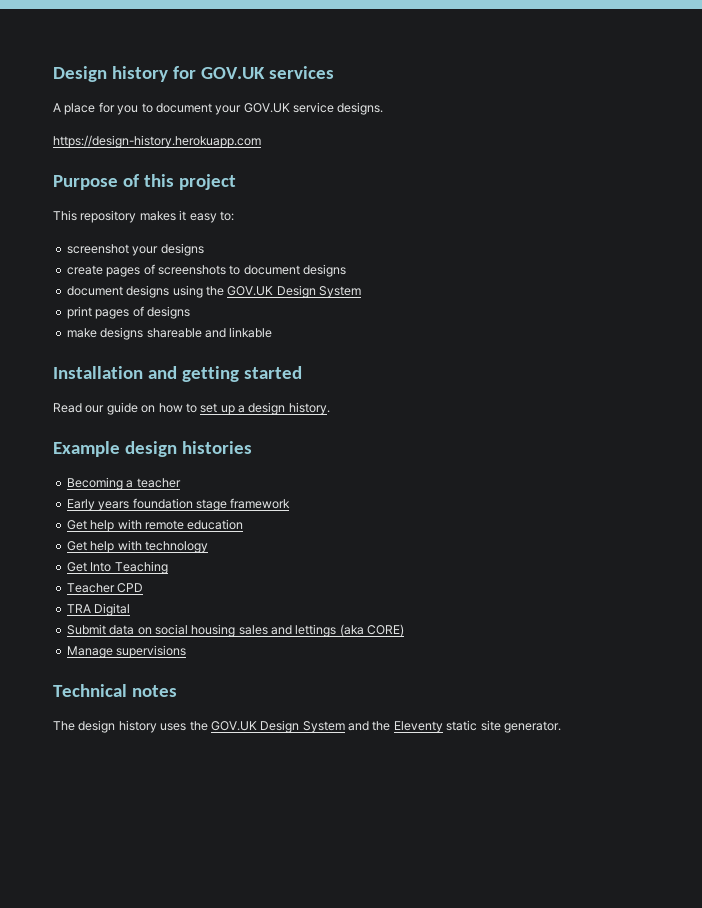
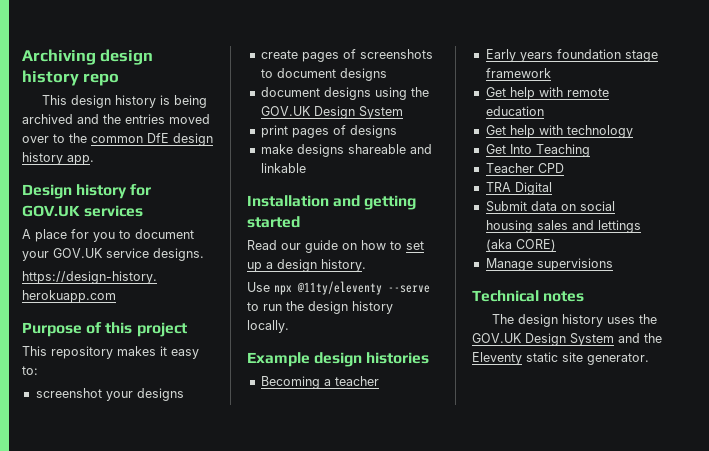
+ Archiving design history repo
+ This design history is being archived and the entries moved over to the common DfE design history app.
+ Use npx @11ty/eleventy --serve to run the design history locally.

